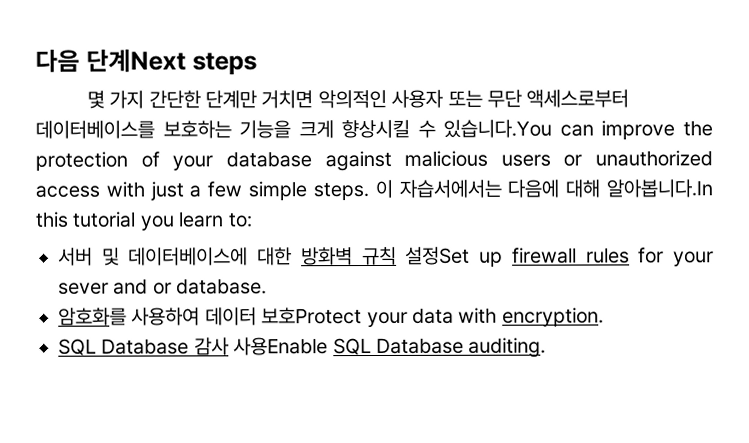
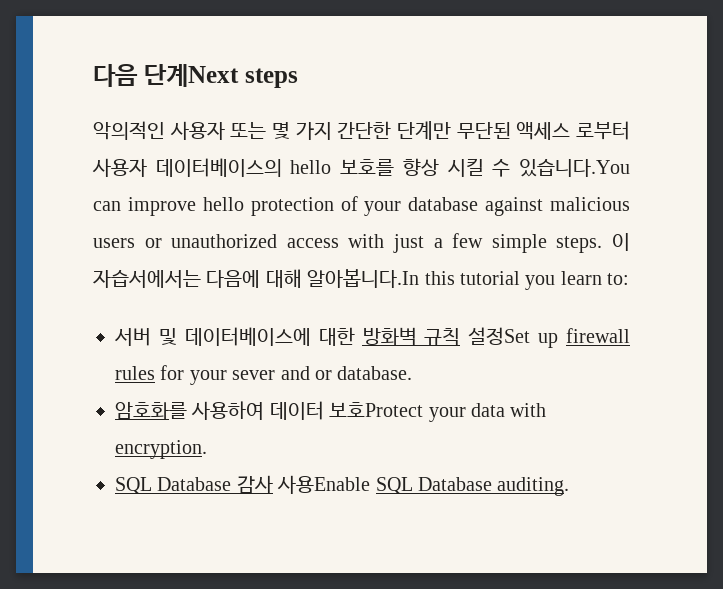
- 몇 가지 간단한 단계만 거치면 악의적인 사용자 또는 무단 액세스로부터 데이터베이스를 보호하는 기능을 크게 향상시킬 수 있습니다.You can improve the protection of your database against malicious users or unauthorized access with just a few simple steps.
+ 악의적인 사용자 또는 몇 가지 간단한 단계만 무단된 액세스 로부터 사용자 데이터베이스의 hello 보호를 향상 시킬 수 있습니다.You can improve hello protection of your database against malicious users or unauthorized access with just a few simple steps.

